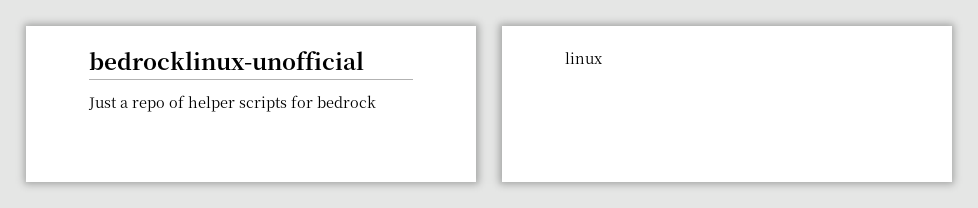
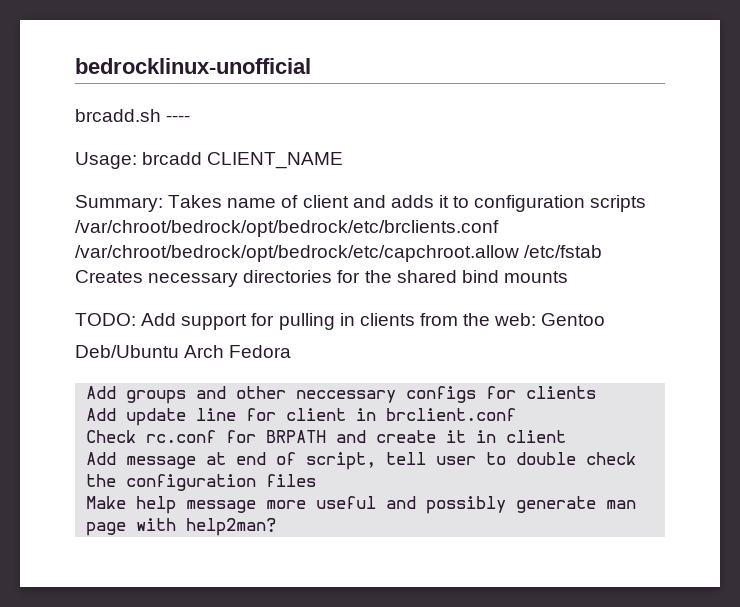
- Just a repo of helper scripts for bedrock linux
+ brcadd.sh ----
+ Usage: brcadd CLIENT_NAME
+ Summary: Takes name of client and adds it to configuration scripts /var/chroot/bedrock/opt/bedrock/etc/brclients.conf /var/chroot/bedrock/opt/bedrock/etc/capchroot.allow /etc/fstab Creates necessary directories for the shared bind mounts
+ TODO: Add support for pulling in clients from the web: Gentoo
+ Deb/Ubuntu Arch Fedora
+ Add groups and other neccessary configs for clients
+ Add update line for client in brclient.conf
+ Check rc.conf for BRPATH and create it in client
+ Add message at end of script, tell user to double check the configuration files
+ Make help message more useful and possibly generate man page with help2man?

